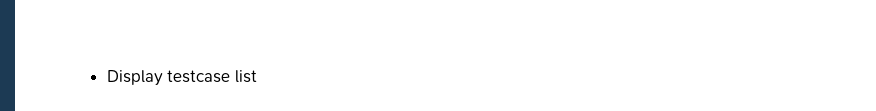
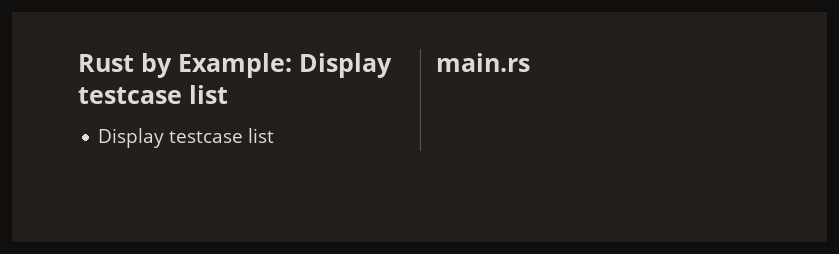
+ Rust by Example: Display testcase list
  Display testcase list
+ main.rs

